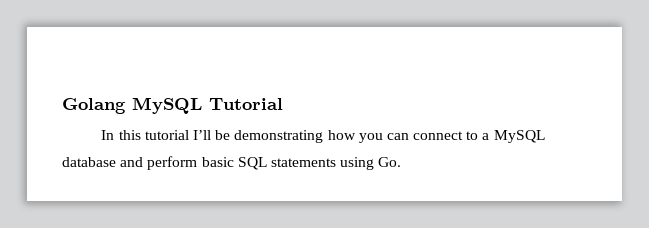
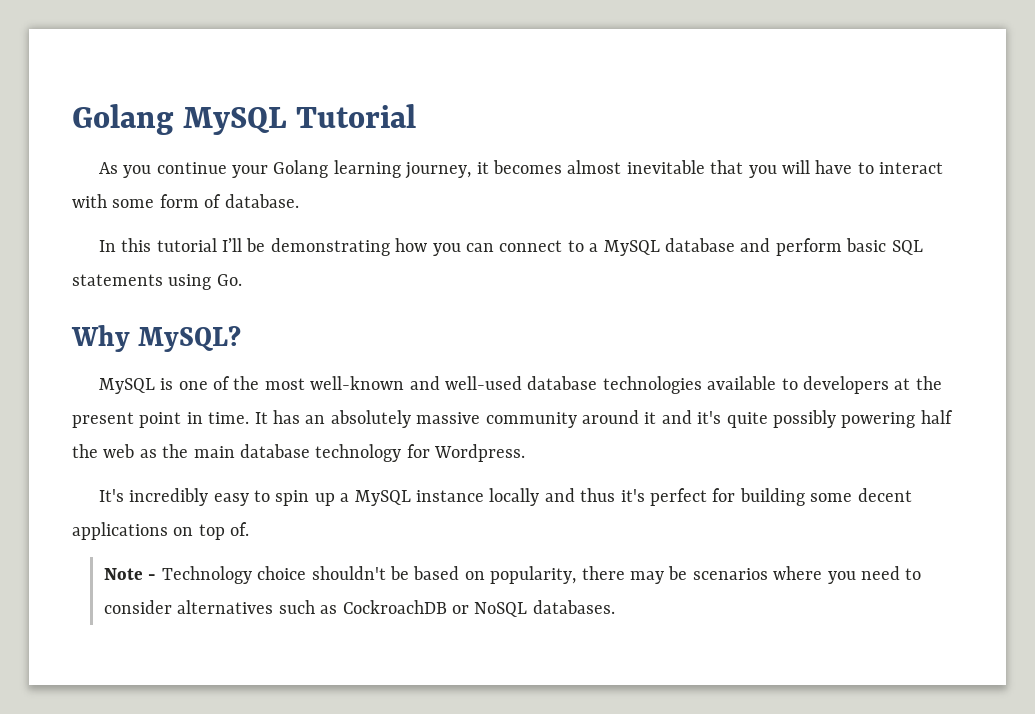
+ As you continue your Golang learning journey, it becomes almost inevitable that you will have to interact with some form of database.
+ Why MySQL?
+ MySQL is one of the most well-known and well-used database technologies available to developers at the present point in time. It has an absolutely massive community around it and it's quite possibly powering half the web as the main database technology for Wordpress.
+ It's incredibly easy to spin up a MySQL instance locally and thus it's perfect for building some decent applications on top of.
+ Note - Technology choice shouldn't be based on popularity, there may be scenarios where you need to consider alternatives such as CockroachDB or NoSQL databases.

